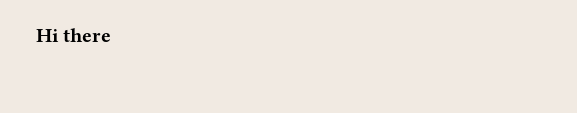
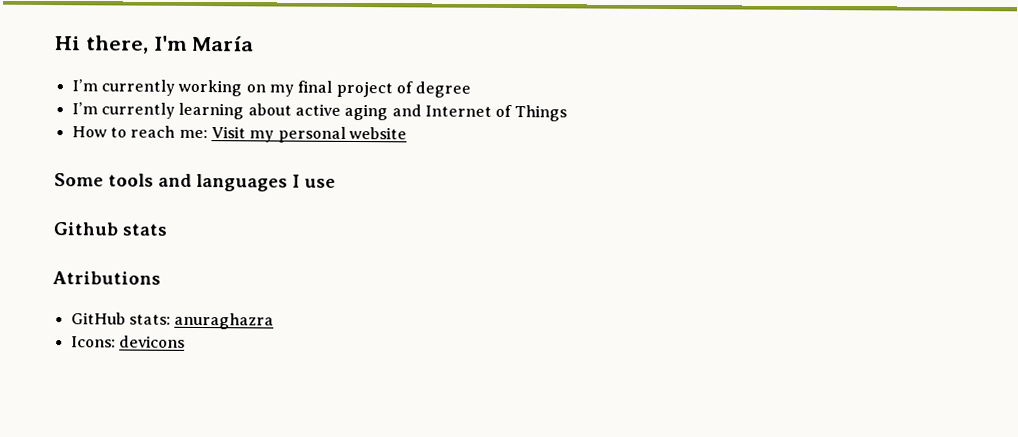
- Hi there
+ Hi there, I'm María
+ I’m currently working on my final project of degree
+ I’m currently learning about active aging and Internet of Things
+ How to reach me: Visit my personal website
+ Some tools and languages I use
+ Github stats
+ Atributions
+ GitHub stats: anuraghazra
+ Icons: devicons

